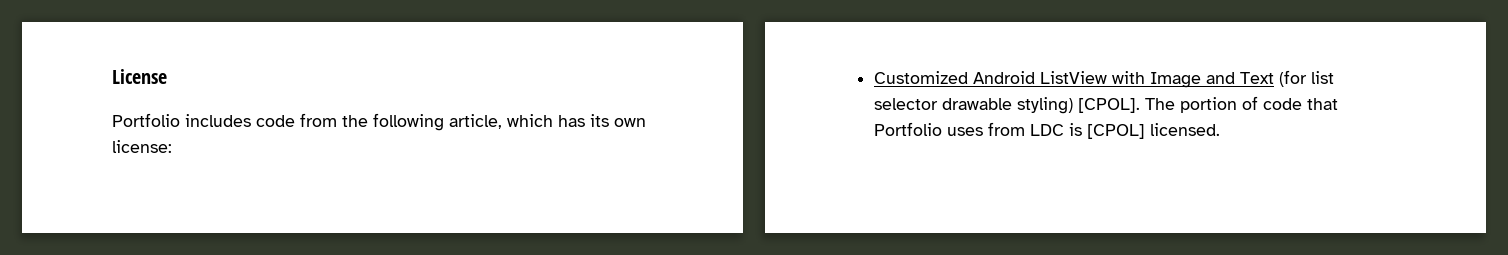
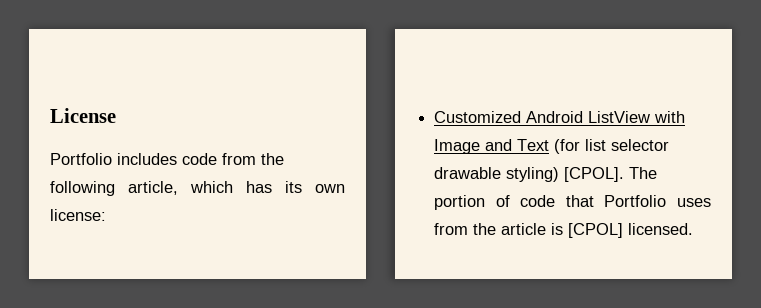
- The portion of code that Portfolio uses from LDC is [CPOL] licensed.
+ The portion of code that Portfolio uses from the article is [CPOL] licensed.

